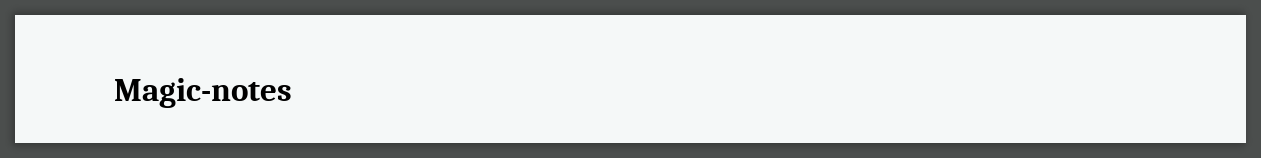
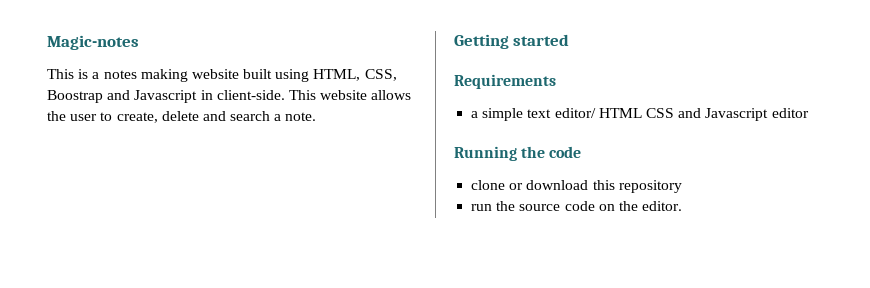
+ This is a notes making website built using HTML, CSS, Boostrap and Javascript in client-side. This website allows the user to create, delete and search a note.
+ Getting started
+ Requirements
+ a simple text editor/ HTML CSS and Javascript editor
+ Running the code
+ clone or download this repository
+ run the source code on the editor.

